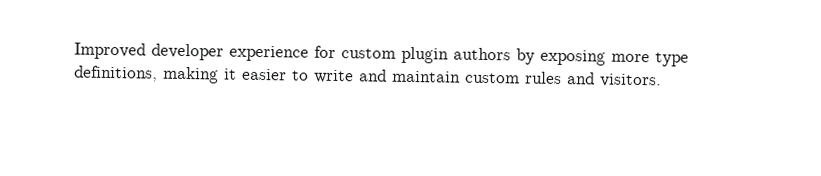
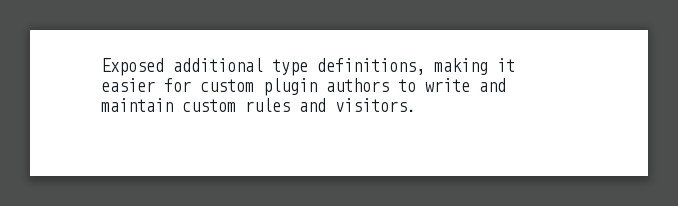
- Improved developer experience for custom plugin authors by exposing more type definitions, making it easier to write and maintain custom rules and visitors.
+ Exposed additional type definitions, making it easier for custom plugin authors to write and maintain custom rules and visitors.

